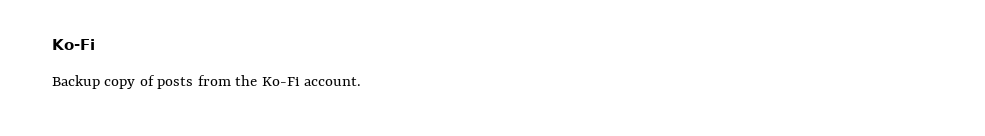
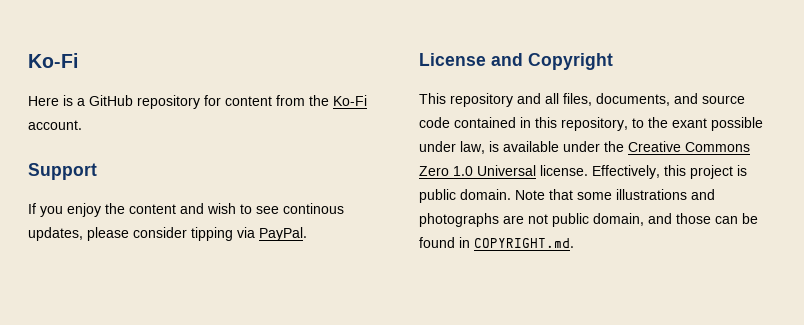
- Backup copy of posts from the Ko-Fi account.
+ Here is a GitHub repository for content from the Ko-Fi account.
+ Support
+ If you enjoy the content and wish to see continous updates, please consider tipping via PayPal.
+ License and Copyright
+ This repository and all files, documents, and source code contained in this repository, to the exant possible under law, is available under the Creative Commons Zero 1.0 Universal license. Effectively, this project is public domain. Note that some illustrations and photographs are not public domain, and those can be found in COPYRIGHT.md.

